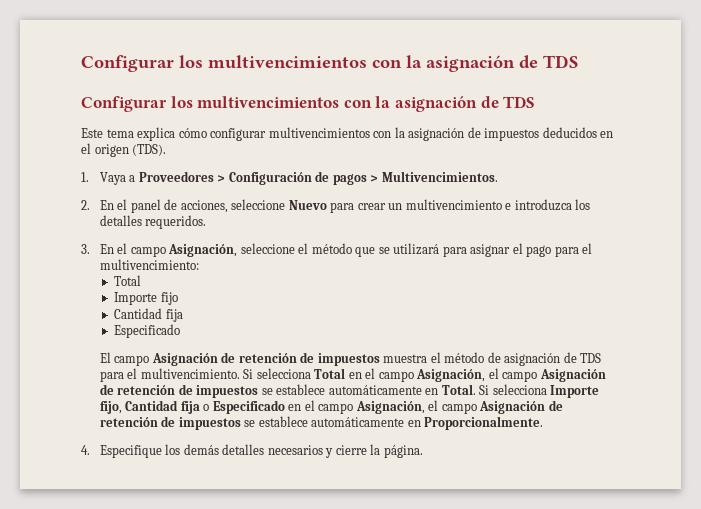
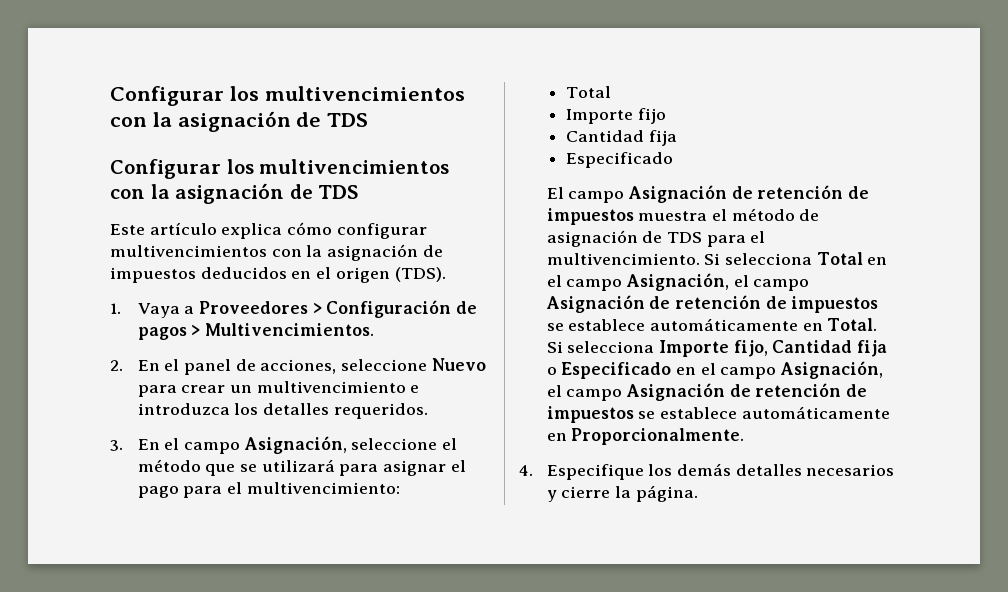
- Este tema explica cómo configurar multivencimientos con la asignación de impuestos deducidos en el origen (TDS).
+ Este artículo explica cómo configurar multivencimientos con la asignación de impuestos deducidos en el origen (TDS).

